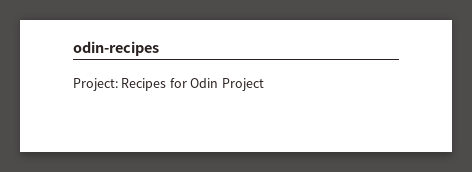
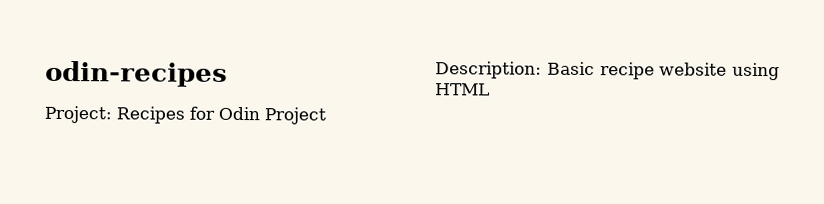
- Project: Recipes for Odin Project
+ Project: Recipes for Odin Project Description: Basic recipe website using HTML

